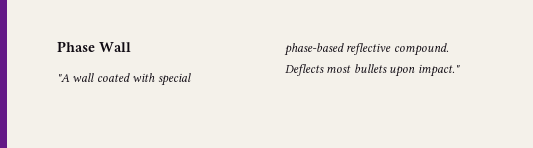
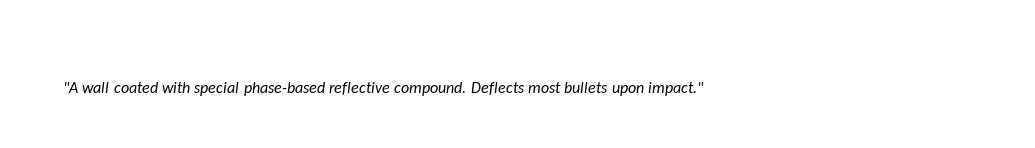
- Phase Wall

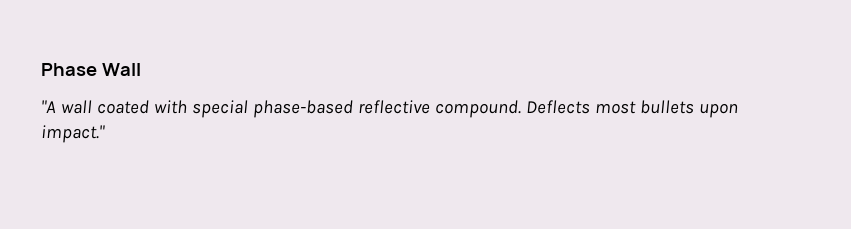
+ Phase Wall

